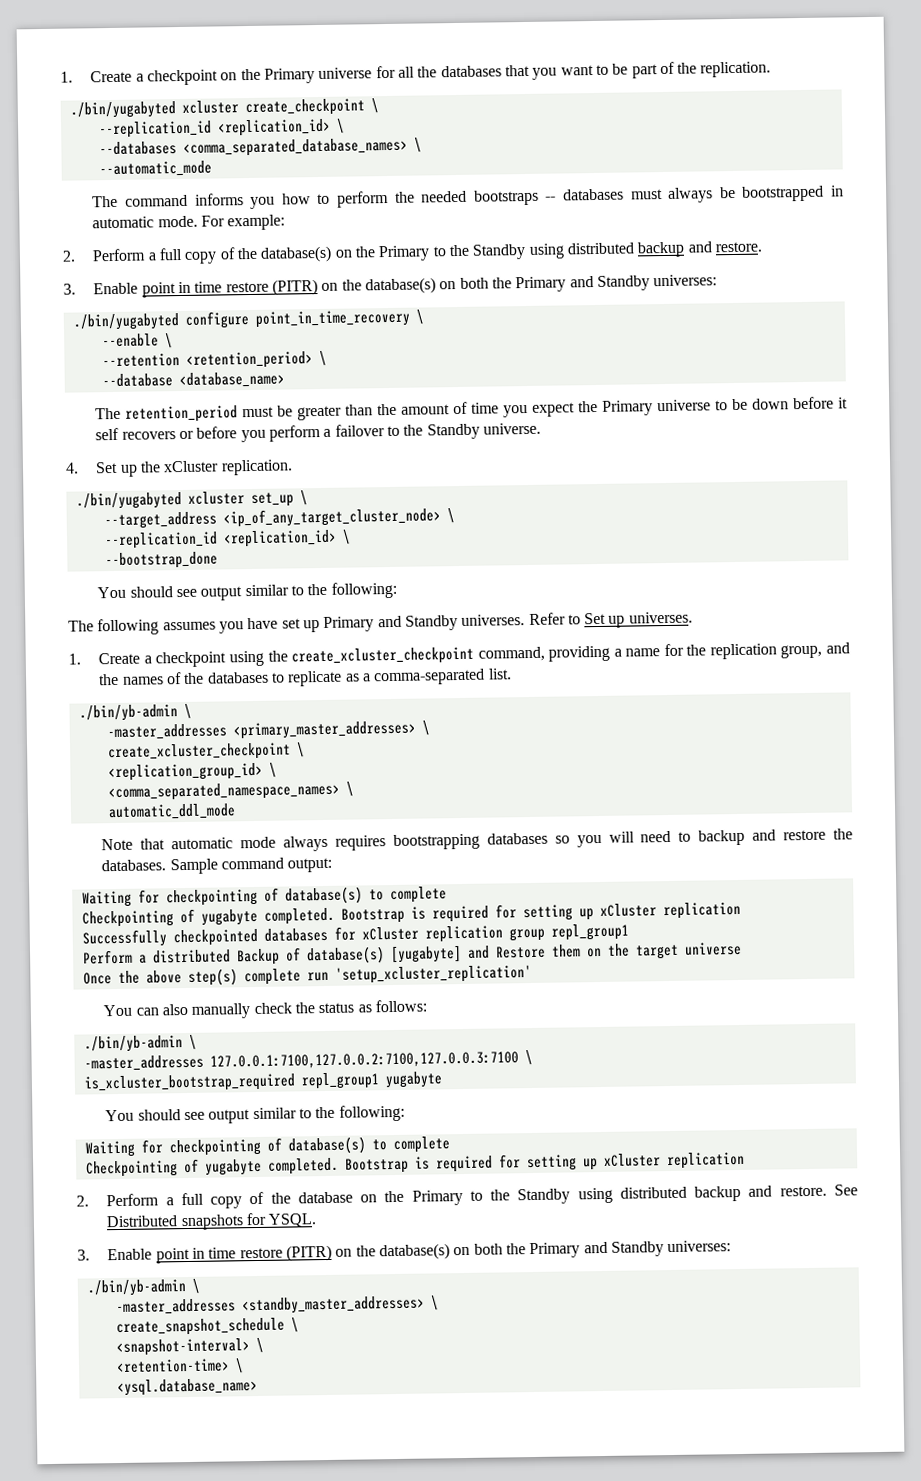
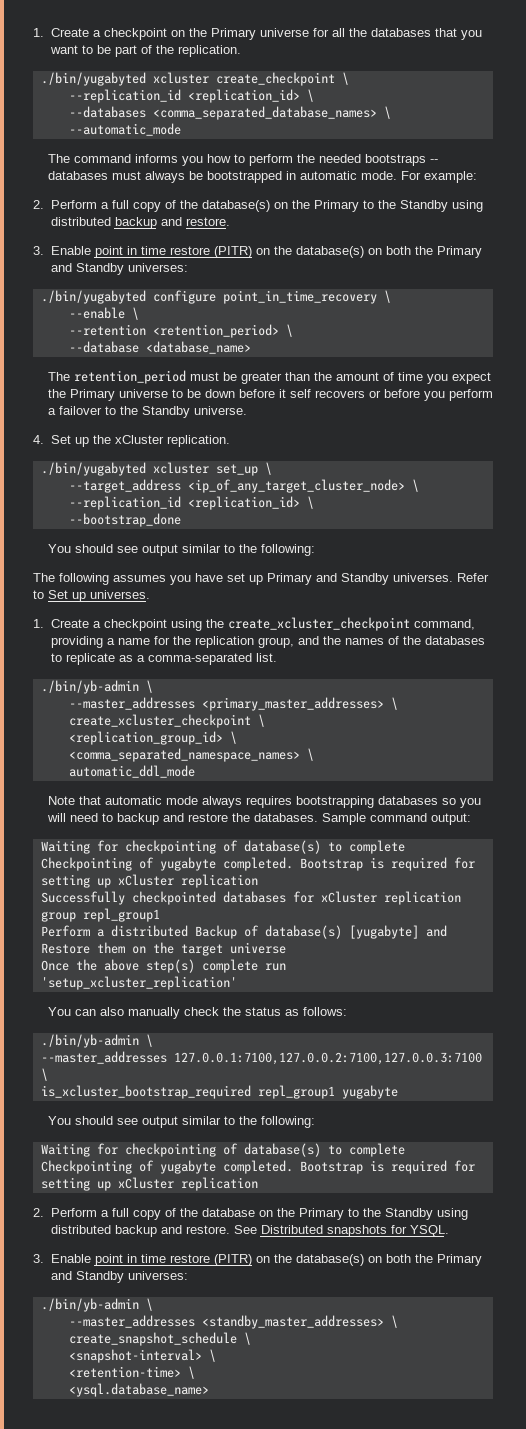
- -master_addresses <primary_master_addresses> \
+ --master_addresses <primary_master_addresses> \
- -master_addresses 127.0.0.1:7100,127.0.0.2:7100,127.0.0.3:7100 \
+ --master_addresses 127.0.0.1:7100,127.0.0.2:7100,127.0.0.3:7100 \
- -master_addresses <standby_master_addresses> \
+ --master_addresses <standby_master_addresses> \

